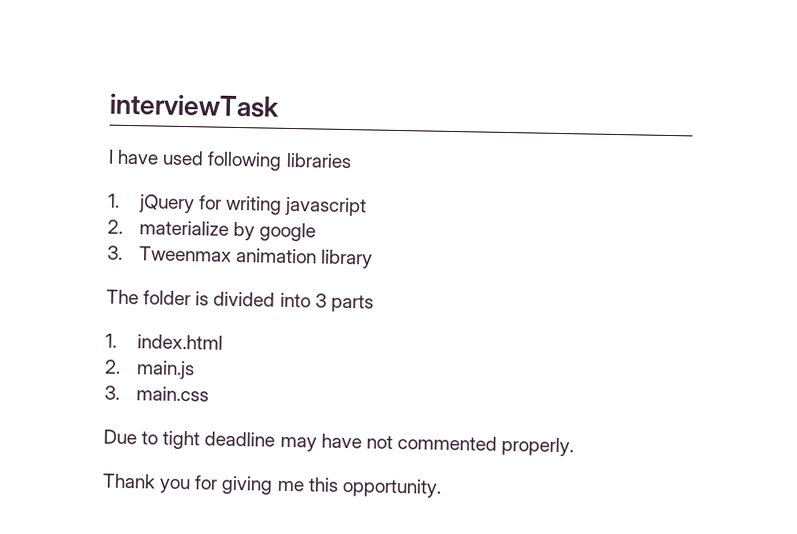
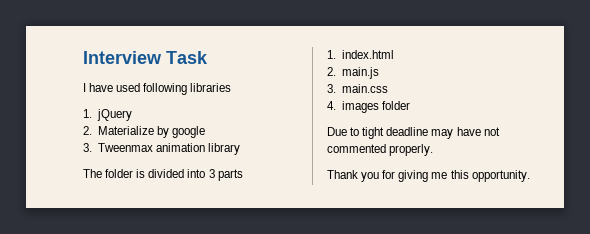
- interviewTask
+ Interview Task
- 1. jQuery for writing javascript
- 2. materialize by google
+ 1. jQuery
+ 2. Materialize by google
+ 4. images folder

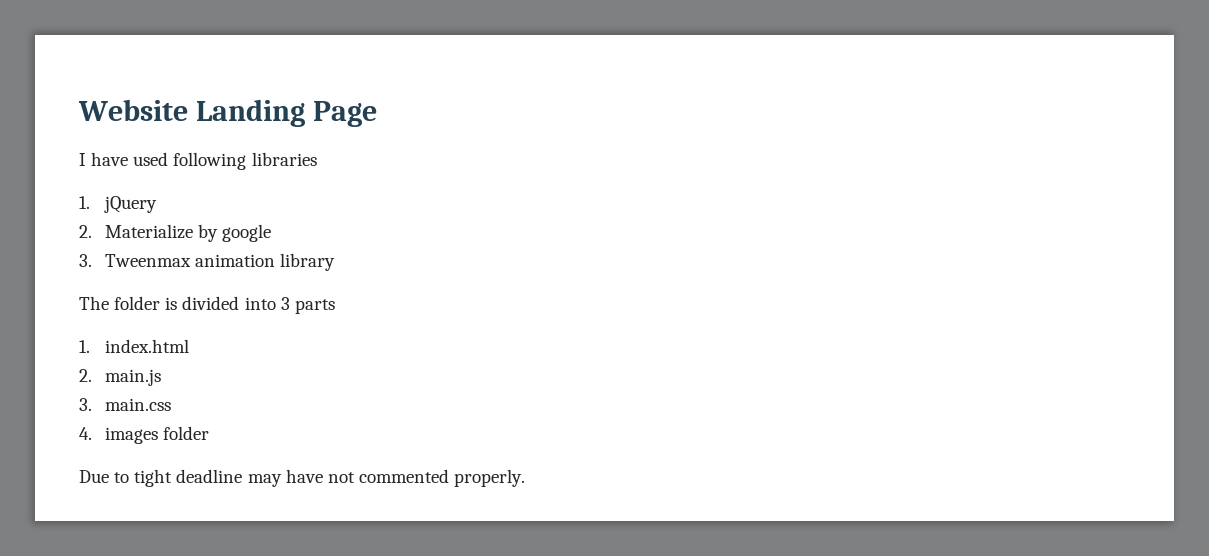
- Interview Task
+ Website Landing Page
- Thank you for giving me this opportunity.

